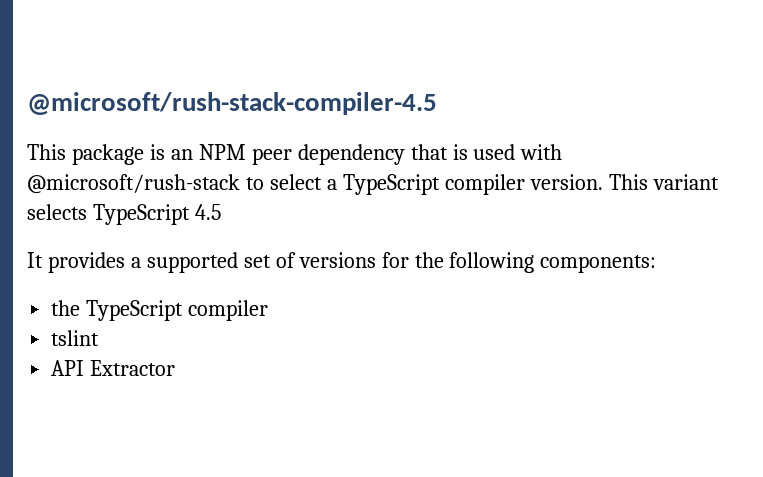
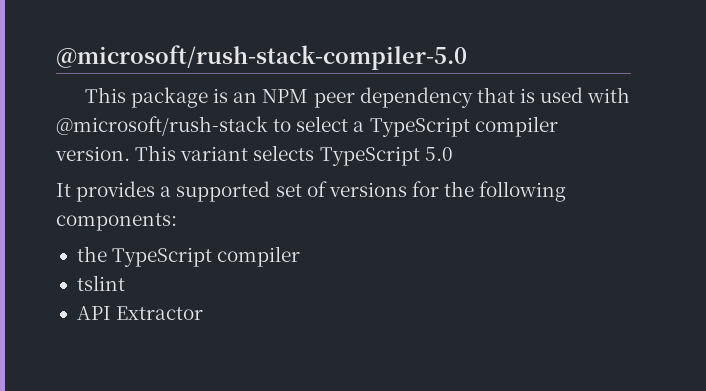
- @microsoft/rush-stack-compiler-4.5
+ @microsoft/rush-stack-compiler-5.0
- This variant selects TypeScript 4.5
+ This variant selects TypeScript 5.0

